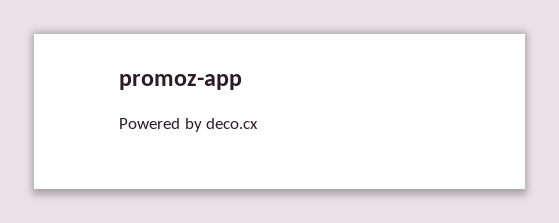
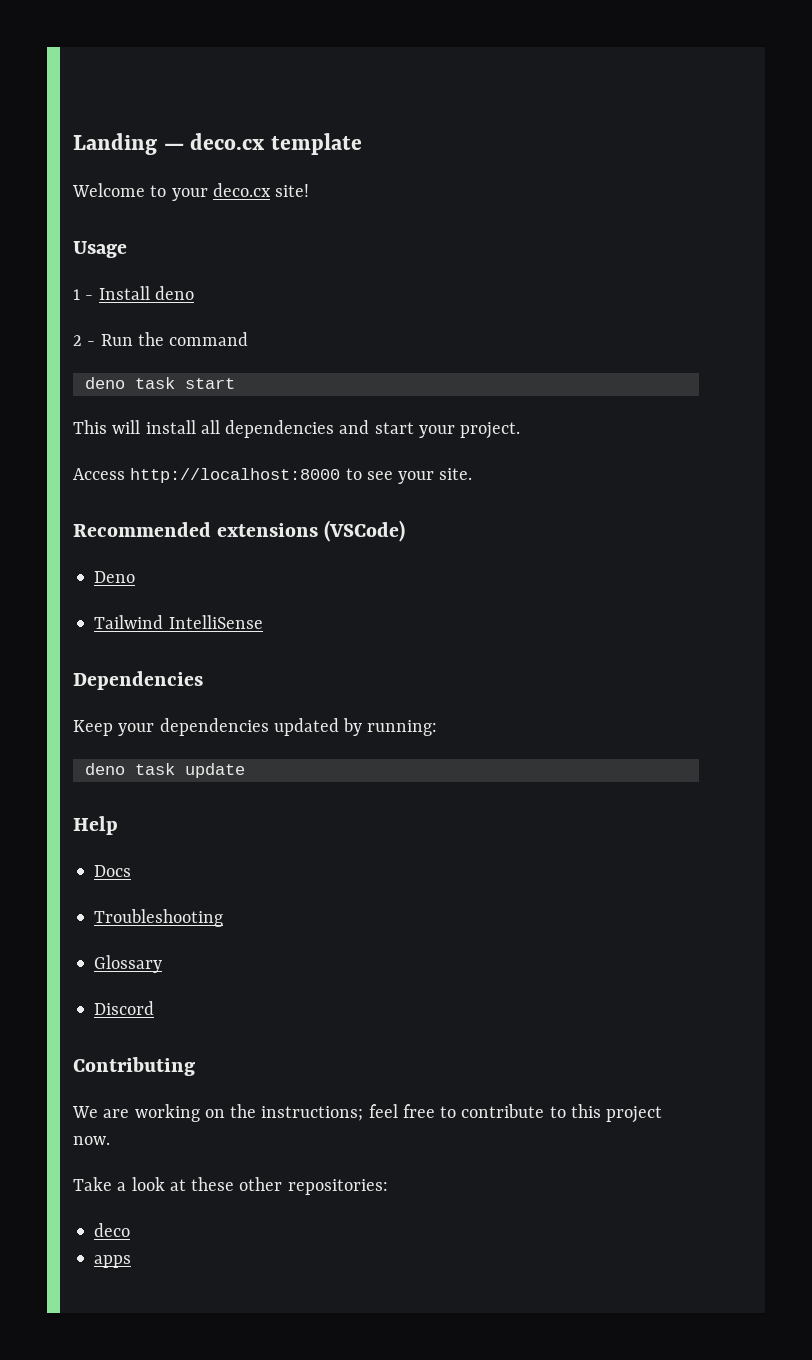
- promoz-app
- Powered by deco.cx
+ Landing — deco.cx template
+ Welcome to your deco.cx site!
+ Usage
+ 1 - Install deno
+ 2 - Run the command
+ deno task start
+ This will install all dependencies and start your project.
+ Access http://localhost:8000 to see your site.
+ Recommended extensions (VSCode)
+ Deno
+ Tailwind IntelliSense
+ Dependencies
+ Keep your dependencies updated by running:
+ deno task update
+ Help
+ Docs
+ Troubleshooting
+ Glossary
+ Discord
+ Contributing
+ We are working on the instructions; feel free to contribute to this project now.
+ Take a look at these other repositories:
+ deco
+ apps

